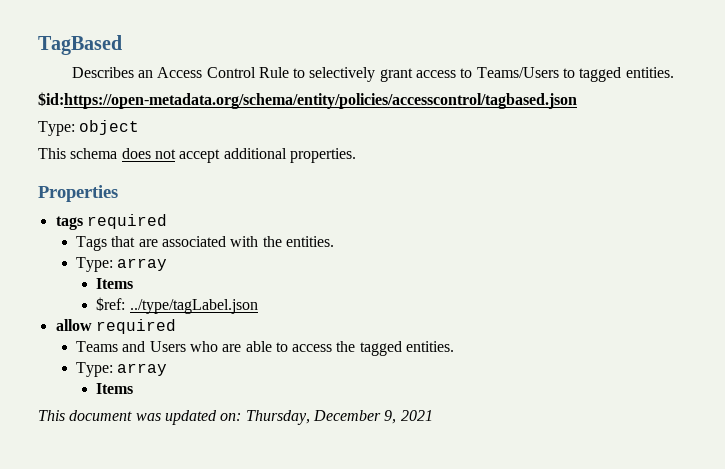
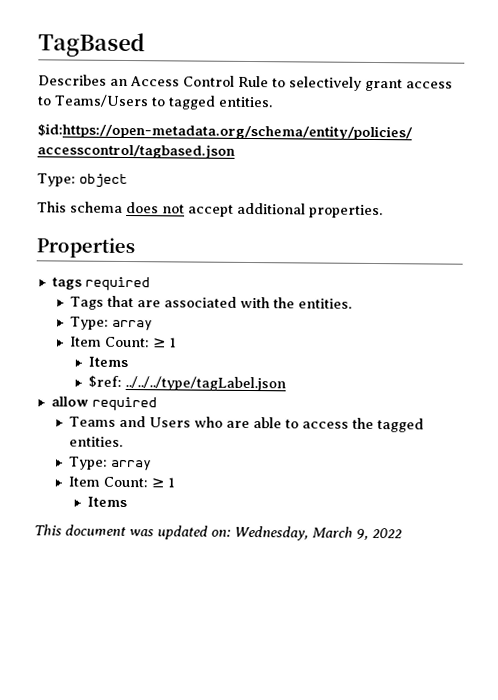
  Tags that are associated with the entities.
  Type: array
+ Item Count: ≥ 1
- $ref: ../type/tagLabel.json
+ $ref: ../../../type/tagLabel.json
  Teams and Users who are able to access the tagged entities.
  Type: array
+ Item Count: ≥ 1
- This document was updated on: Thursday, December 9, 2021
+ This document was updated on: Wednesday, March 9, 2022

